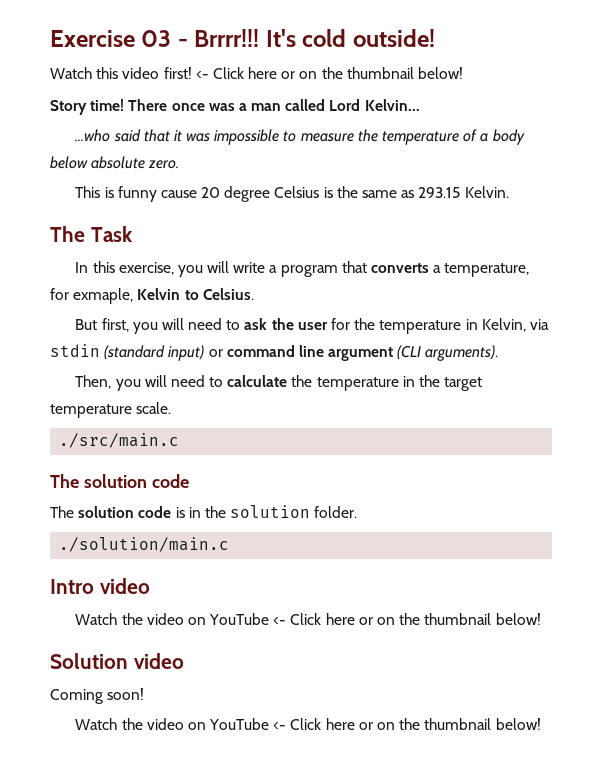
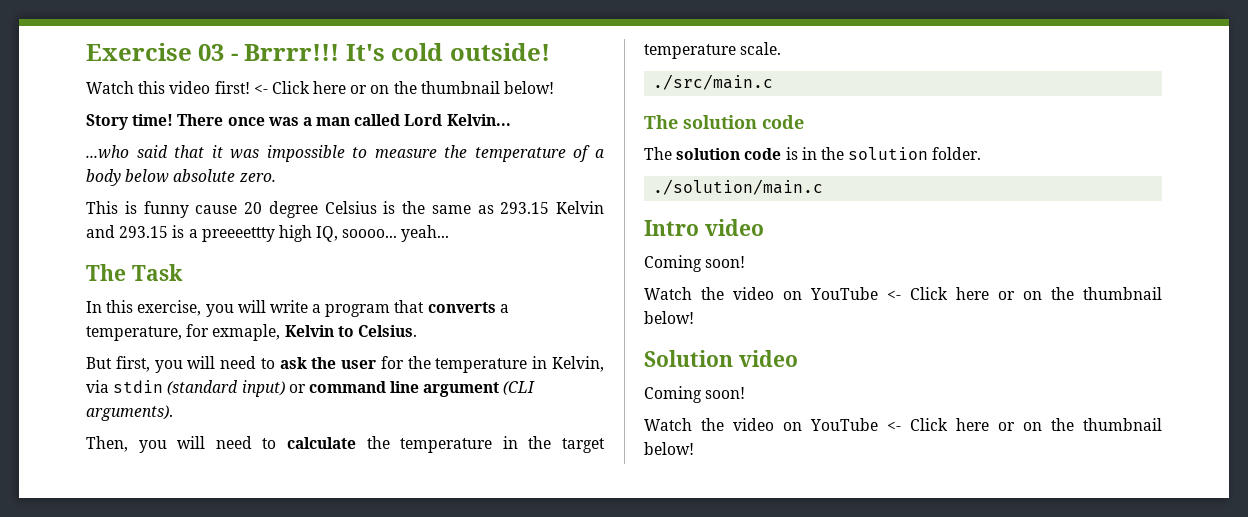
- This is funny cause 20 degree Celsius is the same as 293.15 Kelvin.
+ This is funny cause 20 degree Celsius is the same as 293.15 Kelvin and 293.15 is a preeeettty high IQ, soooo... yeah...
  Intro video
+ Coming soon!

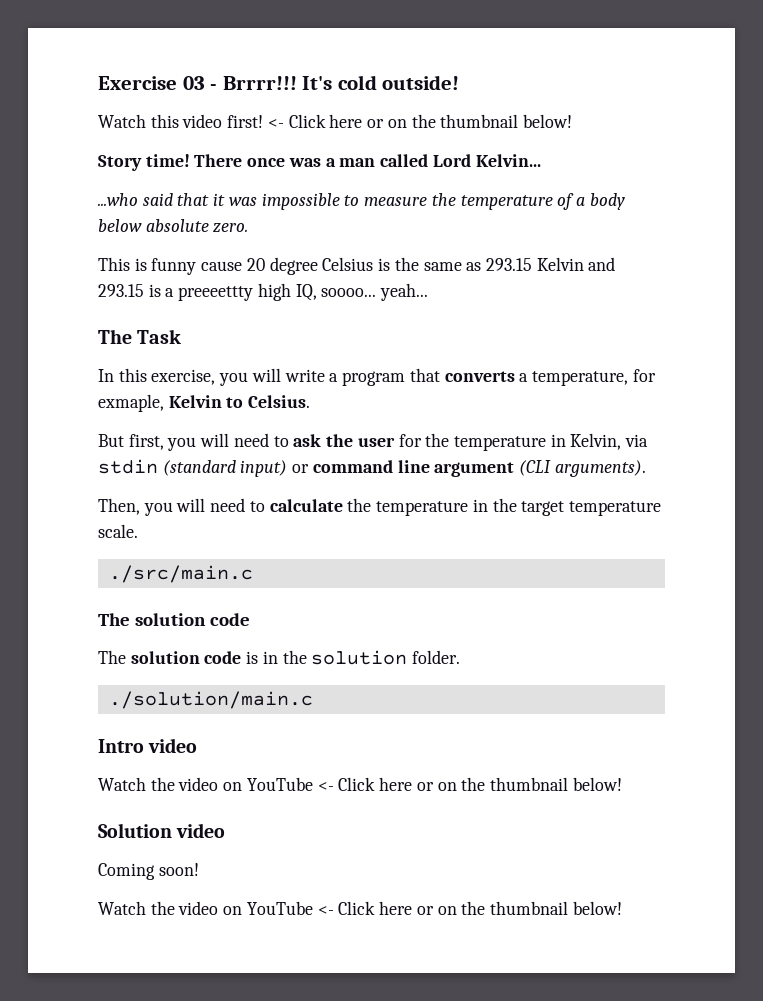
  Intro video
- Coming soon!

